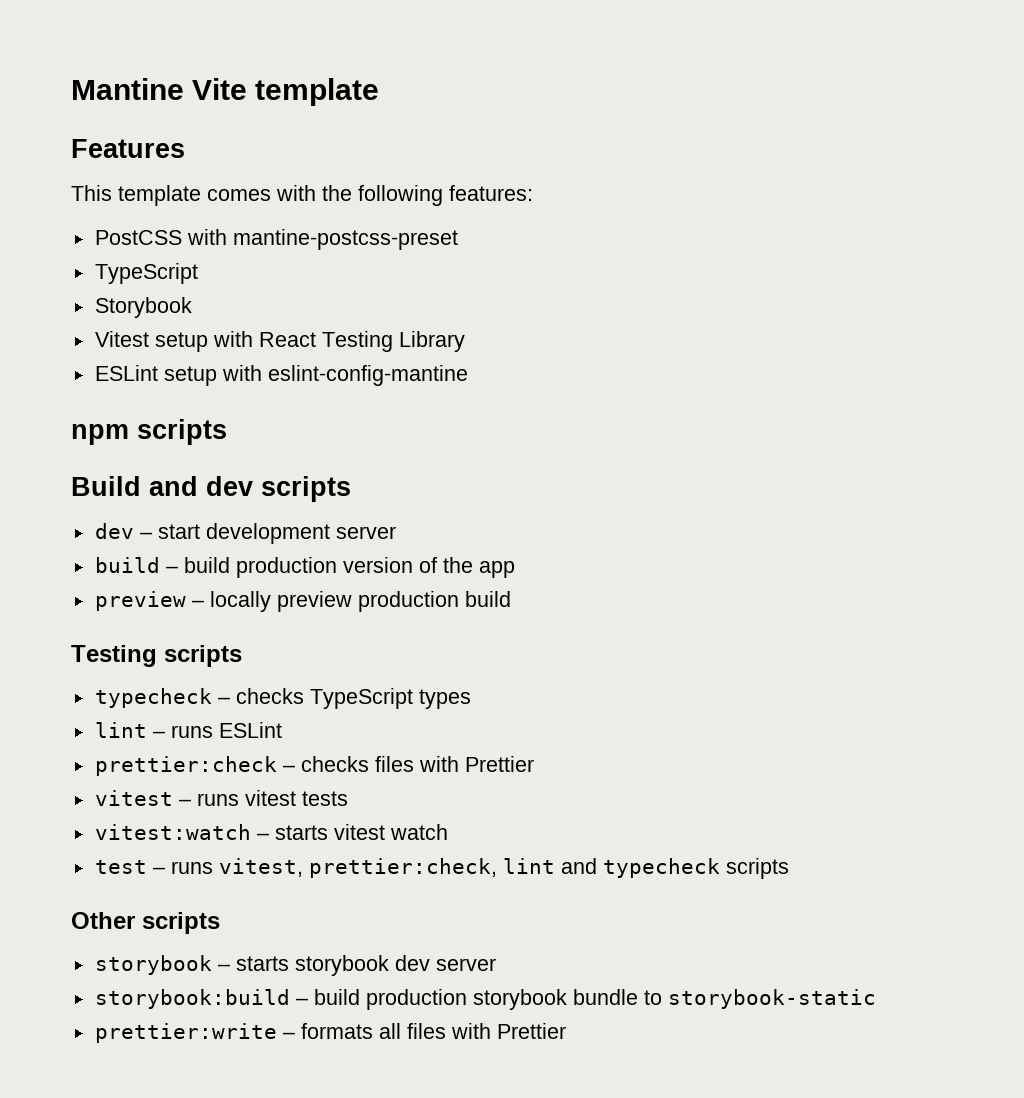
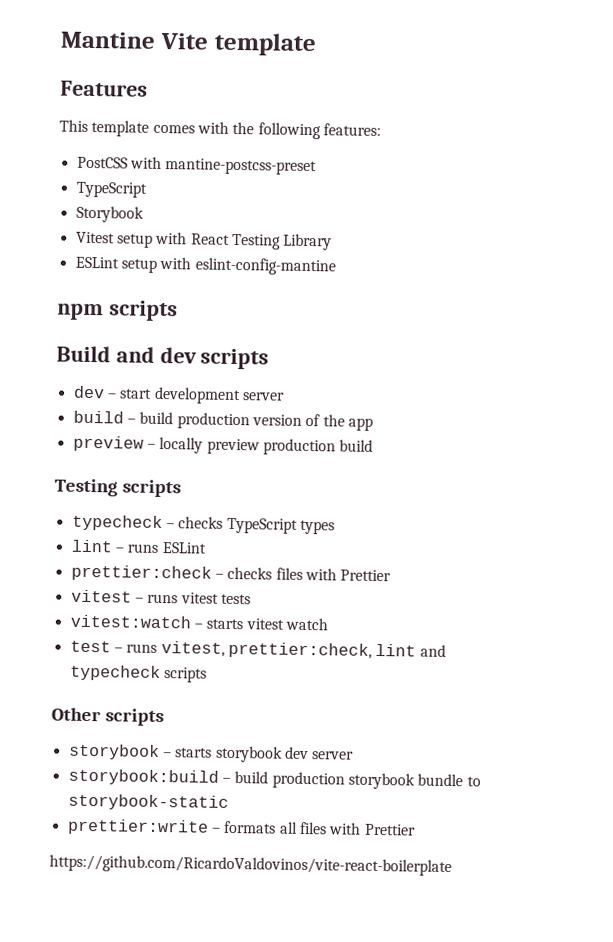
+ https://github.com/RicardoValdovinos/vite-react-boilerplate

